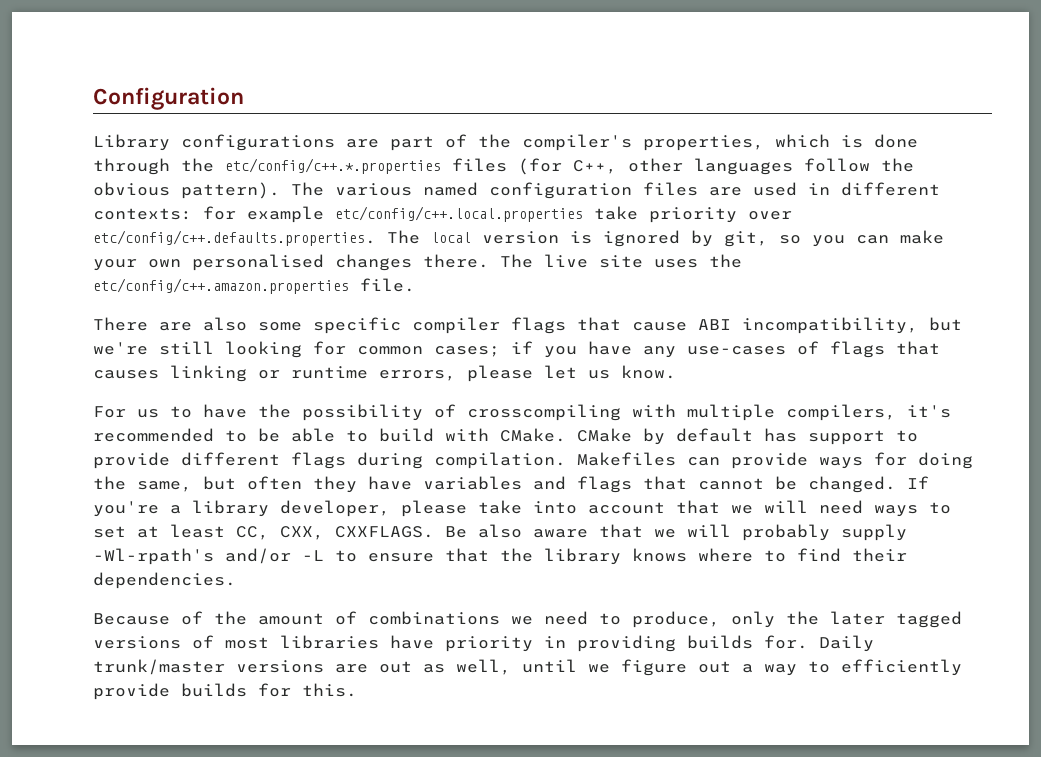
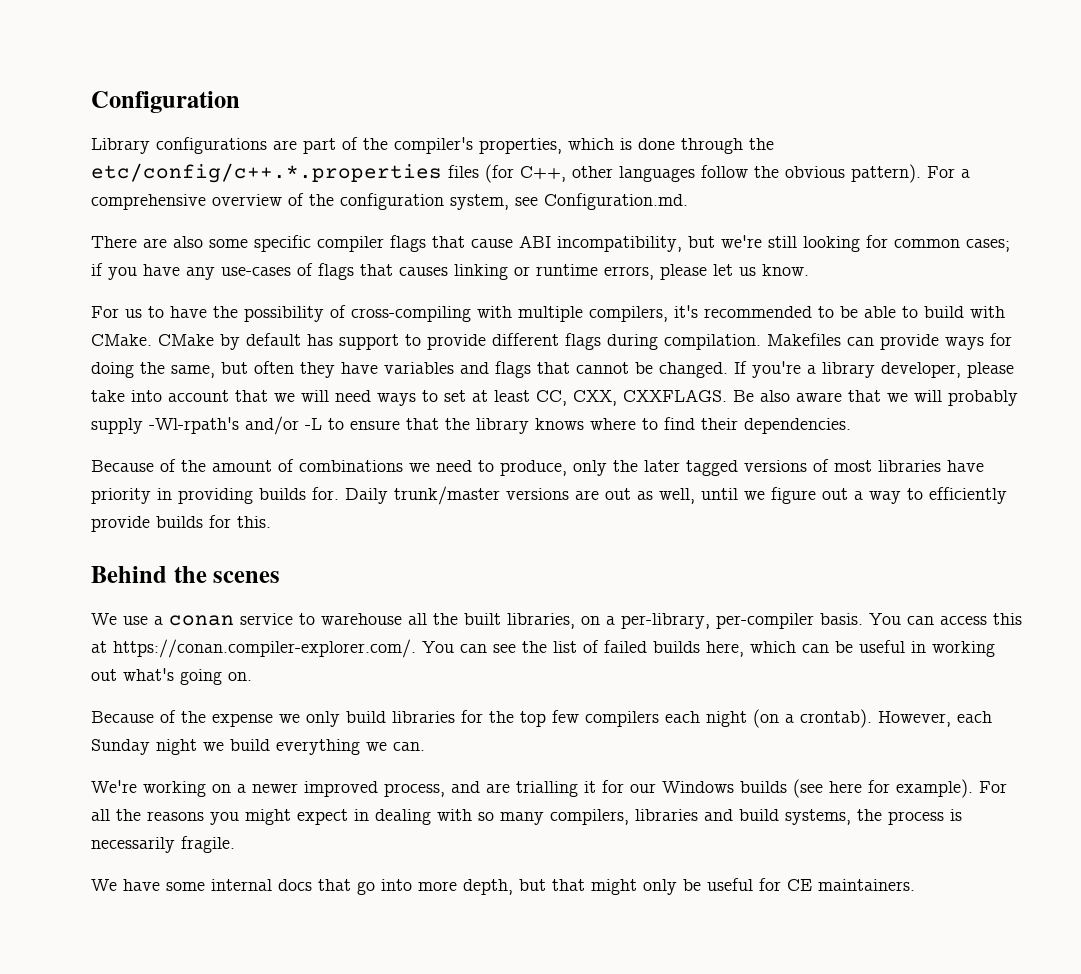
- The various named configuration files are used in different contexts: for example etc/config/c++.local.properties take priority over etc/config/c++.defaults.properties. The local version is ignored by git, so you can make your own personalised changes there. The live site uses the etc/config/c++.amazon.properties file.
+ For a comprehensive overview of the configuration system, see Configuration.md.
- For us to have the possibility of crosscompiling with multiple compilers, it's recommended to be able to build with CMake.
+ For us to have the possibility of cross-compiling with multiple compilers, it's recommended to be able to build with CMake.
+ Behind the scenes
+ We use a conan service to warehouse all the built libraries, on a per-library, per-compiler basis. You can access this at https://conan.compiler-explorer.com/. You can see the list of failed builds here, which can be useful in working out what's going on.
+ Because of the expense we only build libraries for the top few compilers each night (on a crontab). However, each Sunday night we build everything we can.
+ We're working on a newer improved process, and are trialling it for our Windows builds (see here for example). For all the reasons you might expect in dealing with so many compilers, libraries and build systems, the process is necessarily fragile.
+ We have some internal docs that go into more depth, but that might only be useful for CE maintainers.

